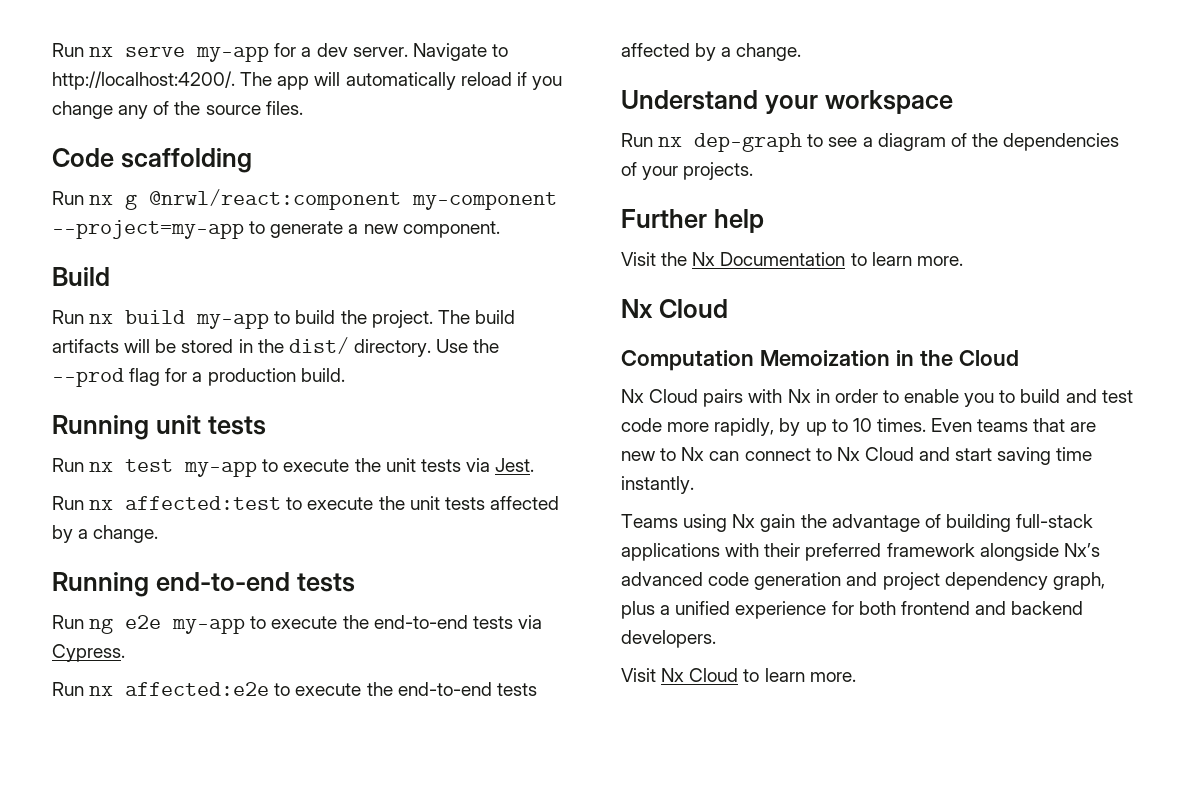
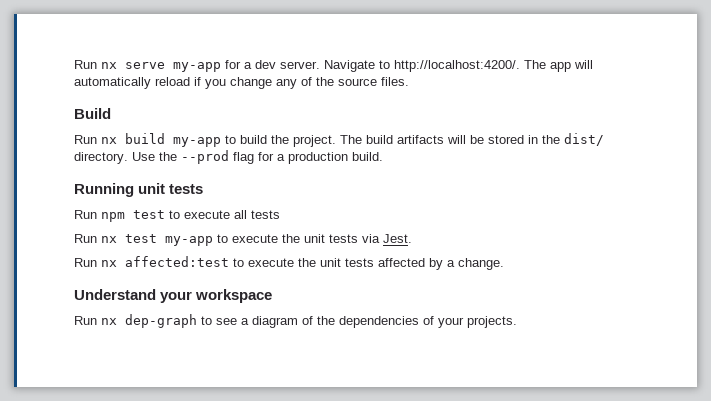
- Code scaffolding
- Run nx g @nrwl/react:component my-component --project=my-app to generate a new component.
+ Run npm test to execute all tests
- Running end-to-end tests
- Run ng e2e my-app to execute the end-to-end tests via Cypress.
- Run nx affected:e2e to execute the end-to-end tests affected by a change.
- Further help
- Visit the Nx Documentation to learn more.
- Nx Cloud
- Computation Memoization in the Cloud
- Nx Cloud pairs with Nx in order to enable you to build and test code more rapidly, by up to 10 times. Even teams that are new to Nx can connect to Nx Cloud and start saving time instantly.
- Teams using Nx gain the advantage of building full-stack applications with their preferred framework alongside Nx’s advanced code generation and project dependency graph, plus a unified experience for both frontend and backend developers.
- Visit Nx Cloud to learn more.

